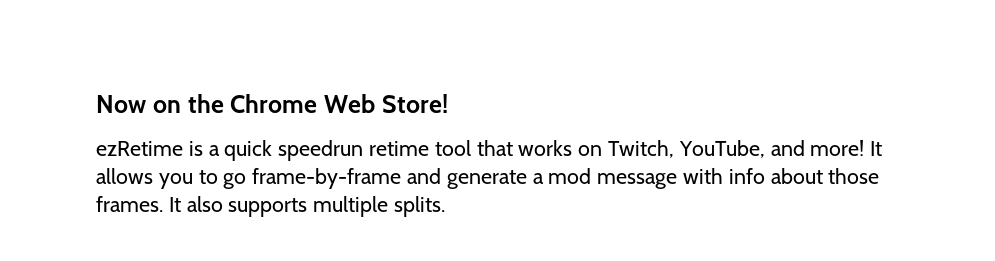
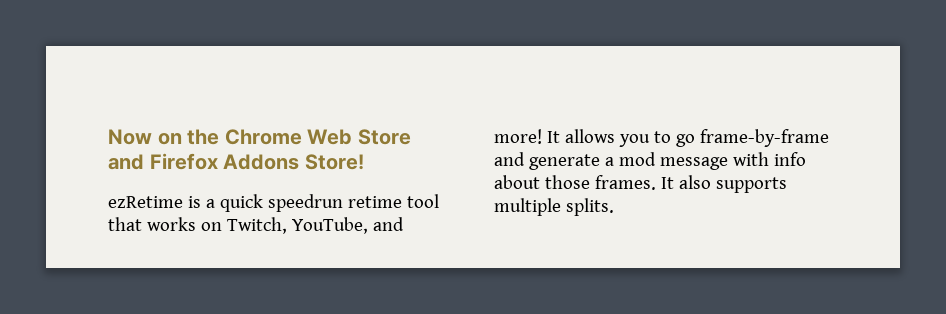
- Now on the Chrome Web Store!
+ Now on the Chrome Web Store and Firefox Addons Store!

